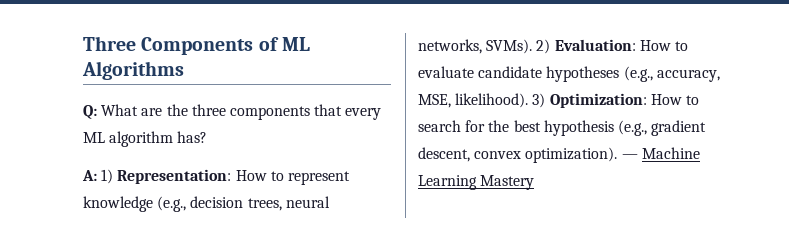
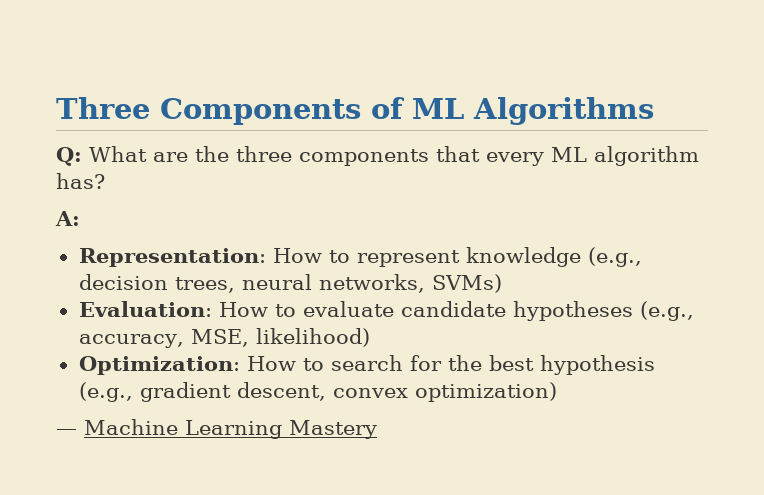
- A: 1) Representation: How to represent knowledge (e.g., decision trees, neural networks, SVMs). 2) Evaluation: How to evaluate candidate hypotheses (e.g., accuracy, MSE, likelihood). 3) Optimization: How to search for the best hypothesis (e.g., gradient descent, convex optimization). — Machine Learning Mastery
+ A:
+ Representation: How to represent knowledge (e.g., decision trees, neural networks, SVMs)
+ Evaluation: How to evaluate candidate hypotheses (e.g., accuracy, MSE, likelihood)
+ Optimization: How to search for the best hypothesis (e.g., gradient descent, convex optimization)
+ — Machine Learning Mastery

